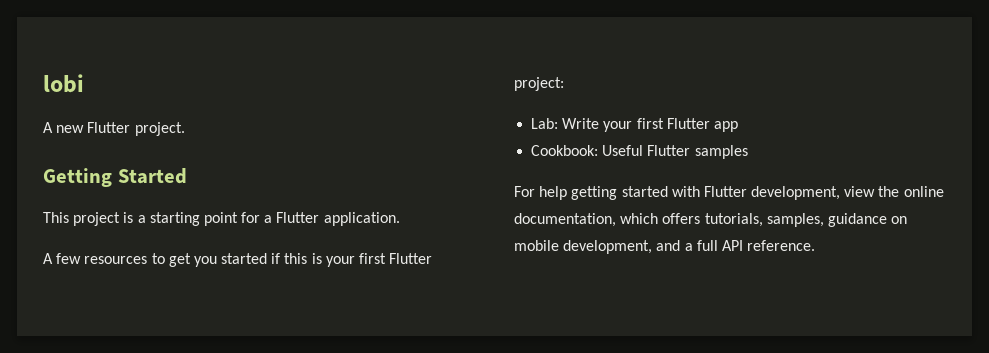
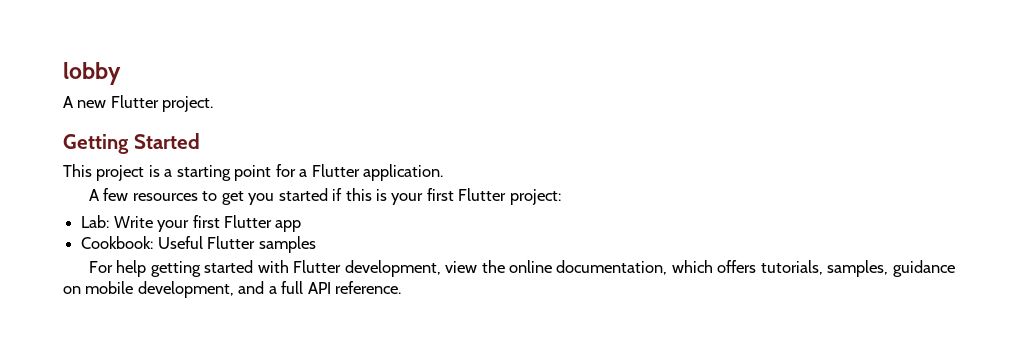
- lobi
+ lobby

